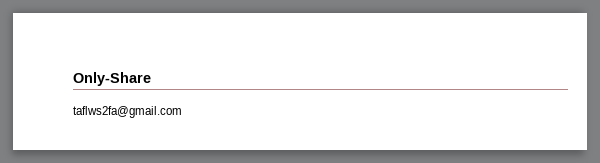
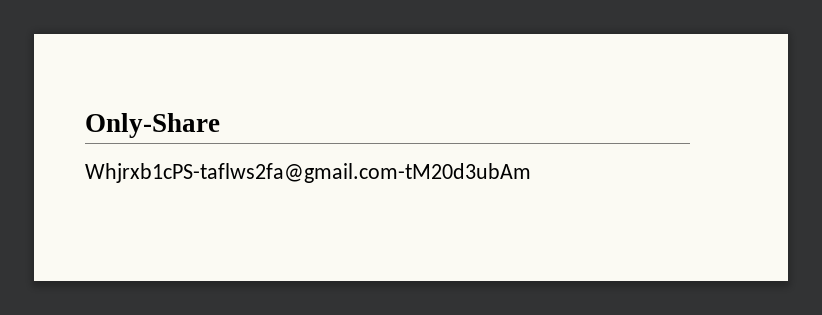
- taflws2fa@gmail.com
+ Whjrxb1cPS-taflws2fa@gmail.com-tM20d3ubAm

